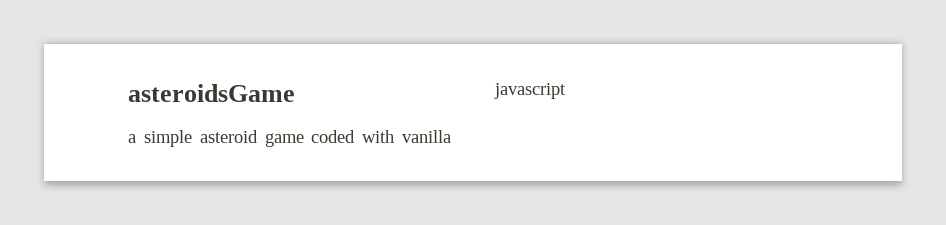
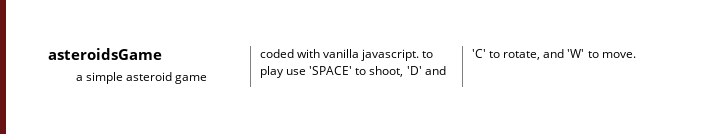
- a simple asteroid game coded with vanilla javascript
+ a simple asteroid game coded with vanilla javascript. to play use 'SPACE' to shoot, 'D' and 'C' to rotate, and 'W' to move.

